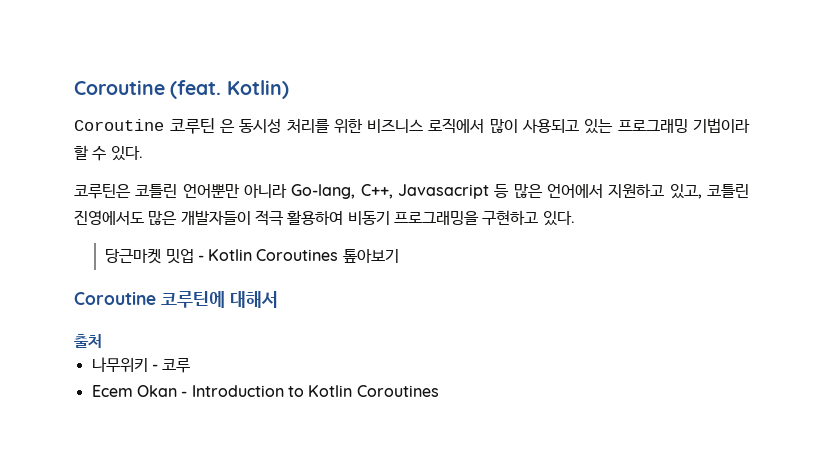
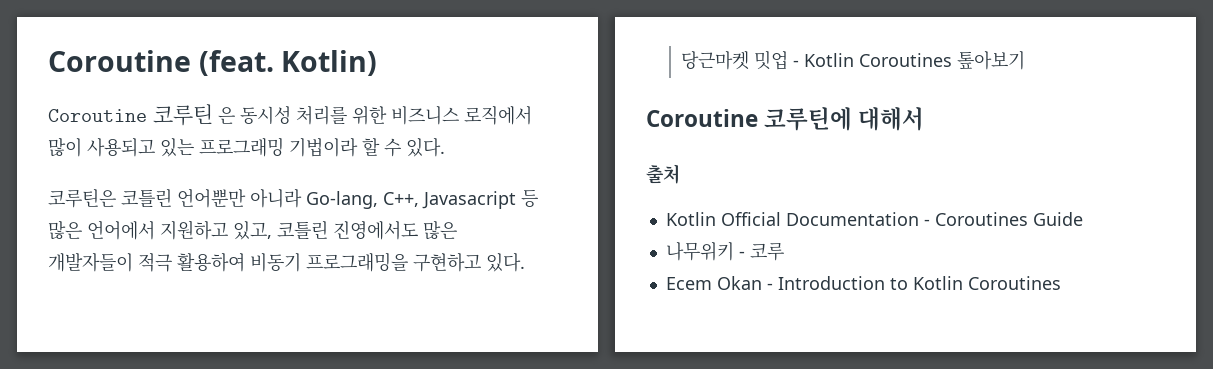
+ Kotlin Official Documentation - Coroutines Guide

